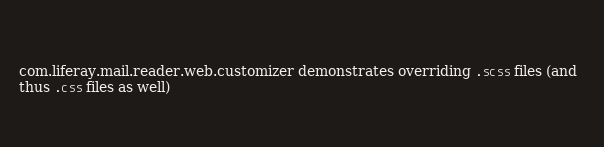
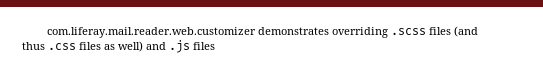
- com.liferay.mail.reader.web.customizer demonstrates overriding .scss files (and thus .css files as well)
+ com.liferay.mail.reader.web.customizer demonstrates overriding .scss files (and thus .css files as well) and .js files

